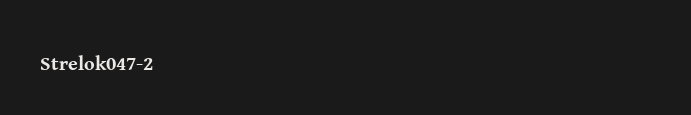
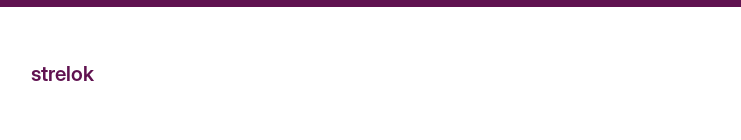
- Strelok047-2
+ strelok

